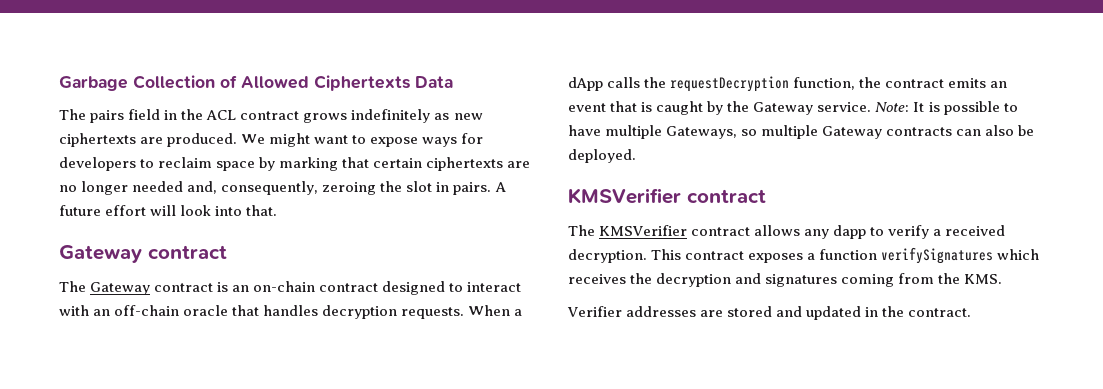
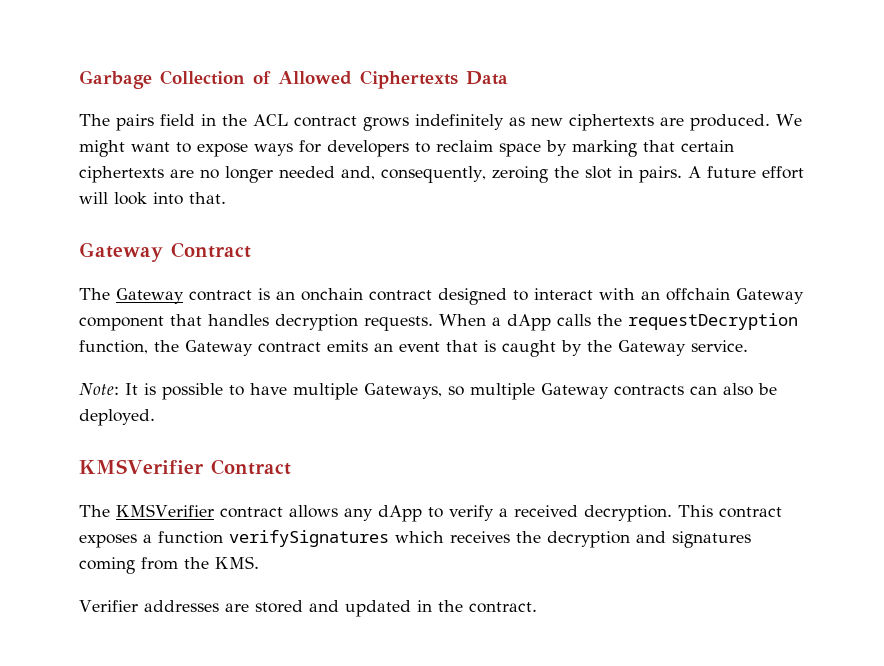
  A future effort will look into that.
- Gateway contract
+ Gateway Contract
- The Gateway contract is an on-chain contract designed to interact with an off-chain oracle that handles decryption requests.
+ The Gateway contract is an onchain contract designed to interact with an offchain Gateway component that handles decryption requests.
- When a dApp calls the requestDecryption function, the contract emits an event that is caught by the Gateway service. Note: It is possible to have multiple Gateways, so multiple Gateway contracts can also be deployed.
- KMSVerifier contract
+ When a dApp calls the requestDecryption function, the Gateway contract emits an event that is caught by the Gateway service.
+ Note: It is possible to have multiple Gateways, so multiple Gateway contracts can also be deployed.
+ KMSVerifier Contract
- The KMSVerifier contract allows any dapp to verify a received decryption.
+ The KMSVerifier contract allows any dApp to verify a received decryption.

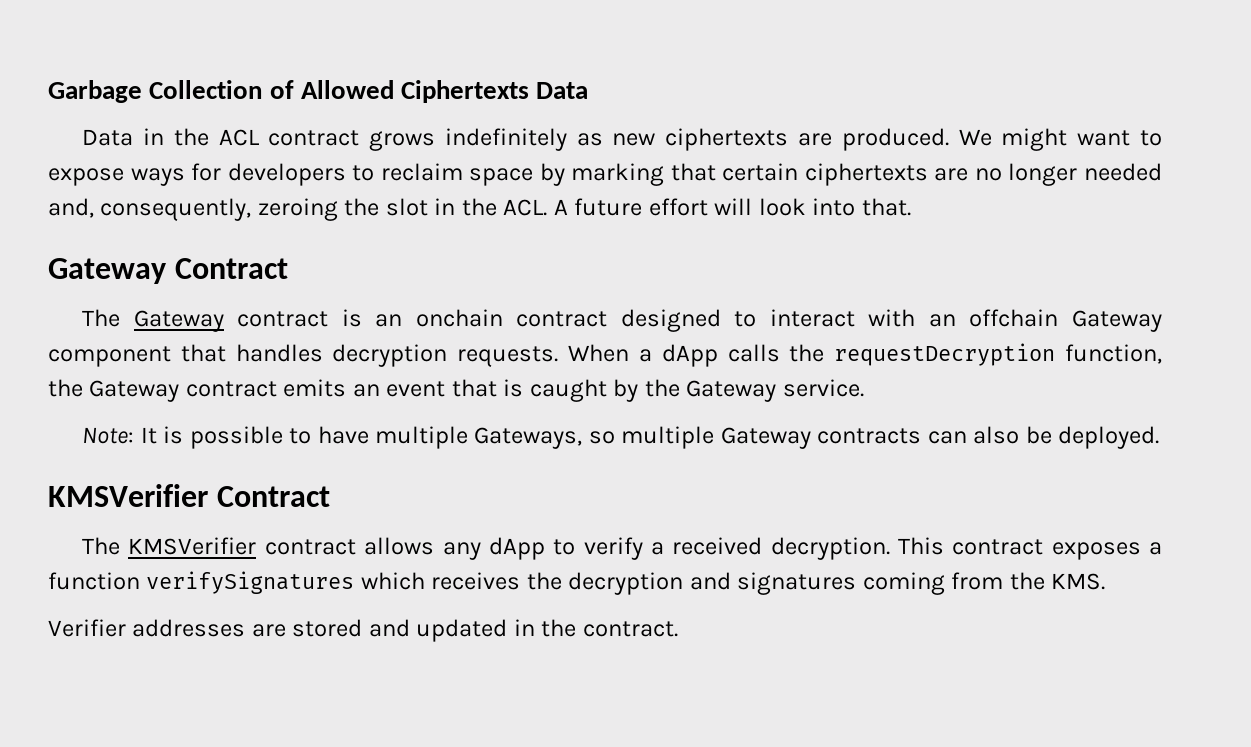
- The pairs field in the ACL contract grows indefinitely as new ciphertexts are produced.
+ Data in the ACL contract grows indefinitely as new ciphertexts are produced.
- We might want to expose ways for developers to reclaim space by marking that certain ciphertexts are no longer needed and, consequently, zeroing the slot in pairs. A future effort will look into that.
+ We might want to expose ways for developers to reclaim space by marking that certain ciphertexts are no longer needed and, consequently, zeroing the slot in the ACL. A future effort will look into that.

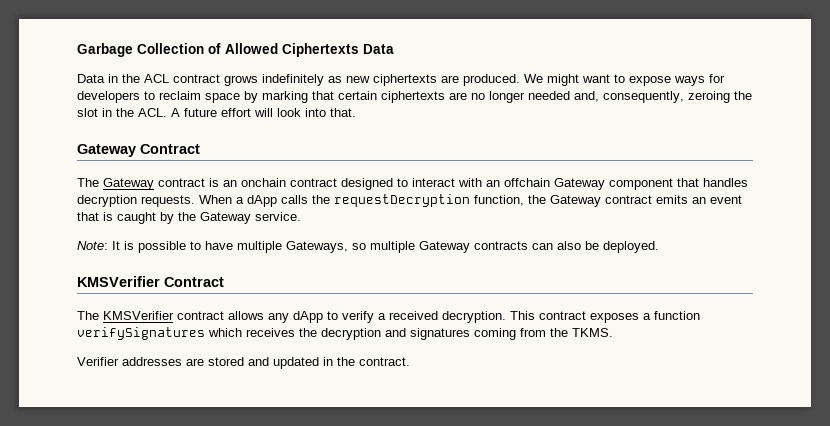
- This contract exposes a function verifySignatures which receives the decryption and signatures coming from the KMS.
+ This contract exposes a function verifySignatures which receives the decryption and signatures coming from the TKMS.

